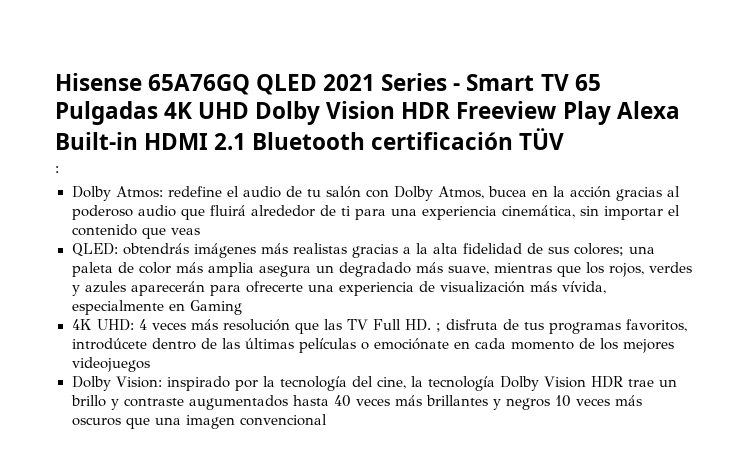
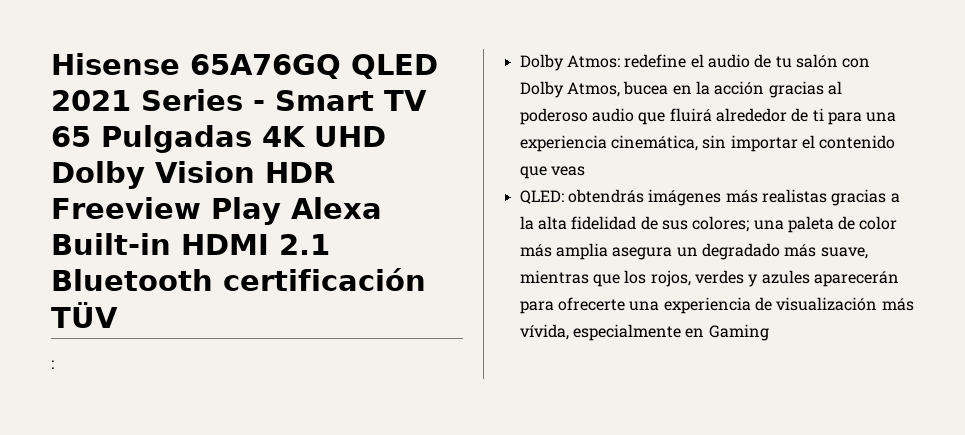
- 4K UHD: 4 veces más resolución que las TV Full HD. ; disfruta de tus programas favoritos, introdúcete dentro de las últimas películas o emociónate en cada momento de los mejores videojuegos
- Dolby Vision: inspirado por la tecnología del cine, la tecnología Dolby Vision HDR trae un brillo y contraste augumentados hasta 40 veces más brillantes y negros 10 veces más oscuros que una imagen convencional

